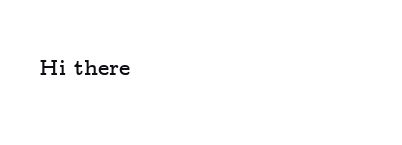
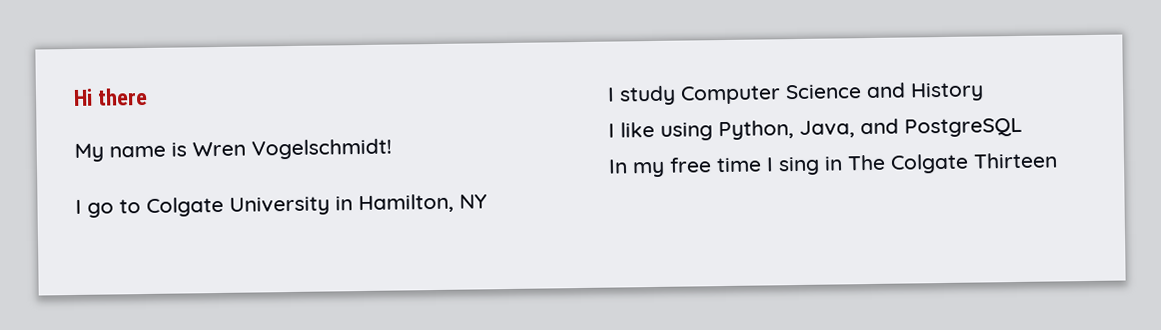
+ My name is Wren Vogelschmidt!
+ I go to Colgate University in Hamilton, NY
+ I study Computer Science and History
+ I like using Python, Java, and PostgreSQL
+ In my free time I sing in The Colgate Thirteen

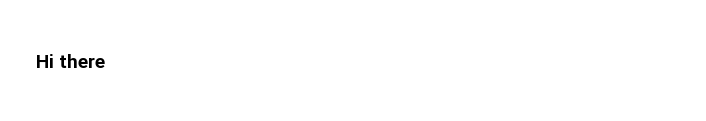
- My name is Wren Vogelschmidt!
- I go to Colgate University in Hamilton, NY
- I study Computer Science and History
- I like using Python, Java, and PostgreSQL
- In my free time I sing in The Colgate Thirteen

